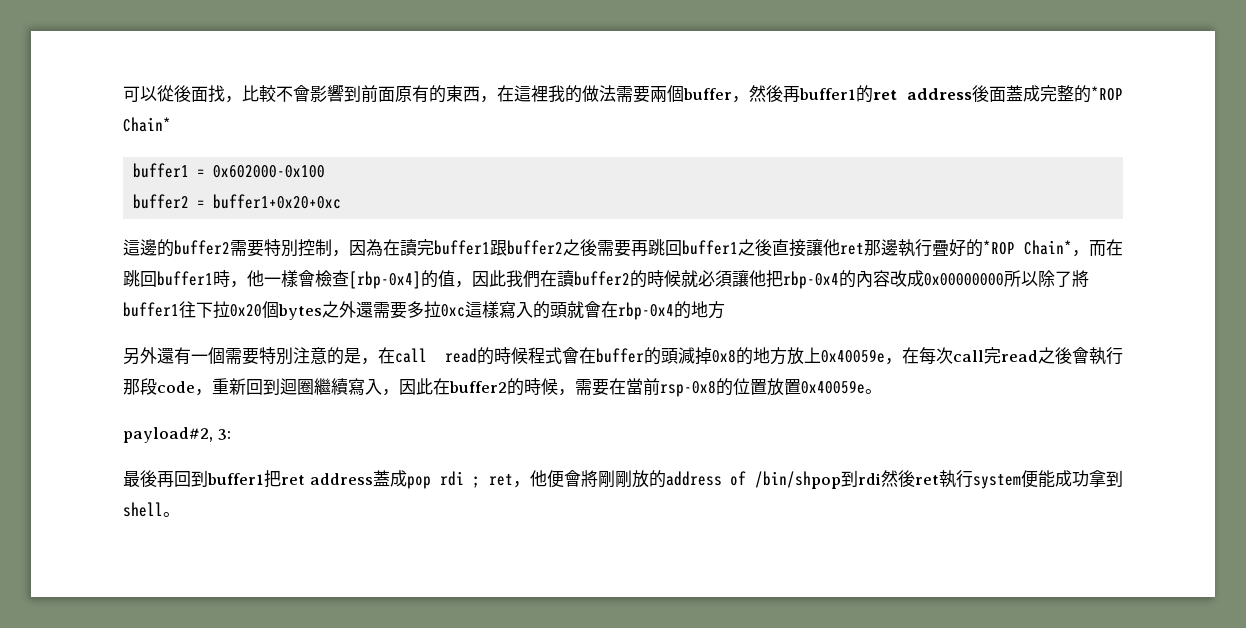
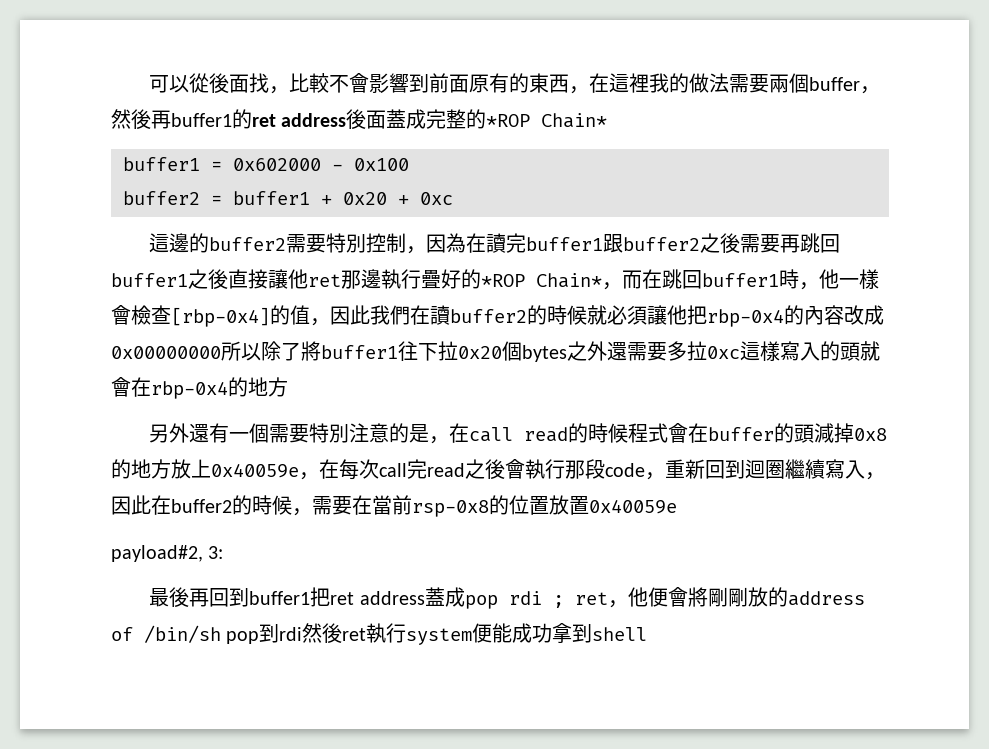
- buffer1 = 0x602000-0x100
+ buffer1 = 0x602000 - 0x100
- buffer2 = buffer1+0x20+0xc
+ buffer2 = buffer1 + 0x20 + 0xc
- 另外還有一個需要特別注意的是，在call read的時候程式會在buffer的頭減掉0x8的地方放上0x40059e，在每次call完read之後會執行那段code，重新回到迴圈繼續寫入，因此在buffer2的時候，需要在當前rsp-0x8的位置放置0x40059e。
+ 另外還有一個需要特別注意的是，在call read的時候程式會在buffer的頭減掉0x8的地方放上0x40059e，在每次call完read之後會執行那段code，重新回到迴圈繼續寫入，因此在buffer2的時候，需要在當前rsp-0x8的位置放置0x40059e
- 最後再回到buffer1把ret address蓋成pop rdi ; ret，他便會將剛剛放的address of /bin/shpop到rdi然後ret執行system便能成功拿到shell。
+ 最後再回到buffer1把ret address蓋成pop rdi ; ret，他便會將剛剛放的address of /bin/sh pop到rdi然後ret執行system便能成功拿到shell

